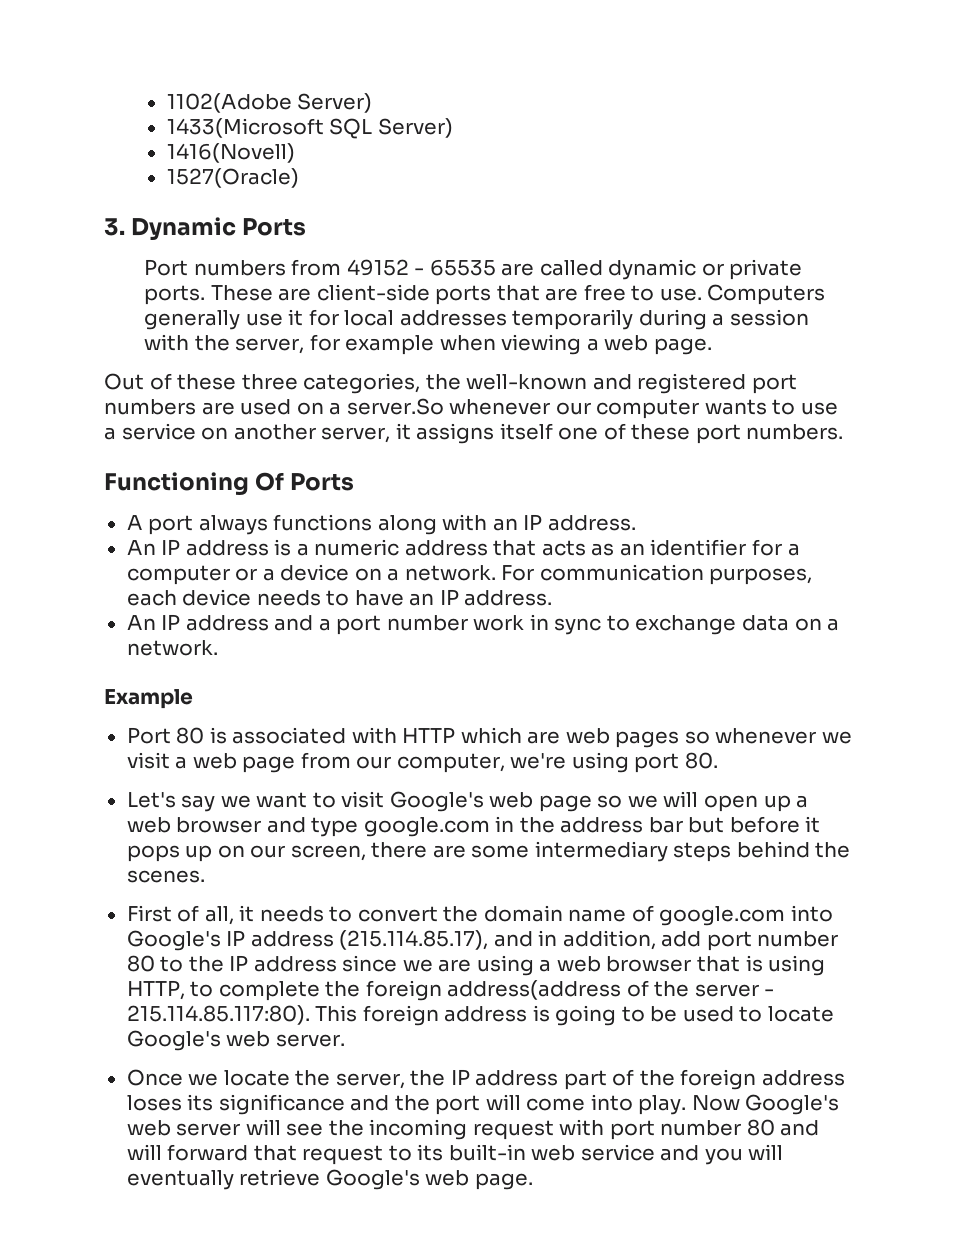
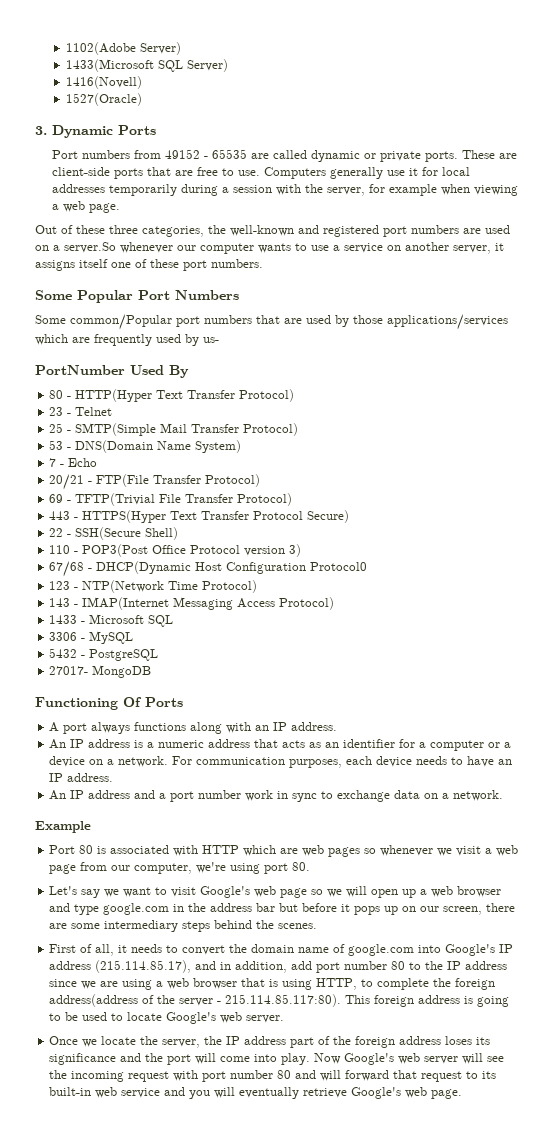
+ Some Popular Port Numbers
+ Some common/Popular port numbers that are used by those applications/services which are frequently used by us-
+ PortNumber Used By
+ 80 - HTTP(Hyper Text Transfer Protocol)
+ 23 - Telnet
+ 25 - SMTP(Simple Mail Transfer Protocol)
+ 53 - DNS(Domain Name System)
+ 7 - Echo
+ 20/21 - FTP(File Transfer Protocol)
+ 69 - TFTP(Trivial File Transfer Protocol)
+ 443 - HTTPS(Hyper Text Transfer Protocol Secure)
+ 22 - SSH(Secure Shell)
+ 110 - POP3(Post Office Protocol version 3)
+ 67/68 - DHCP(Dynamic Host Configuration Protocol0
+ 123 - NTP(Network Time Protocol)
+ 143 - IMAP(Internet Messaging Access Protocol)
+ 1433 - Microsoft SQL
+ 3306 - MySQL
+ 5432 - PostgreSQL
+ 27017- MongoDB

